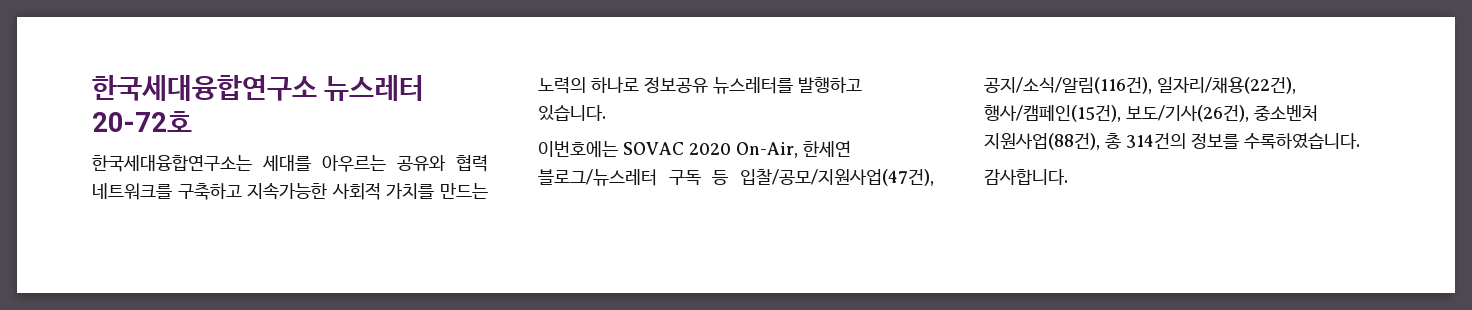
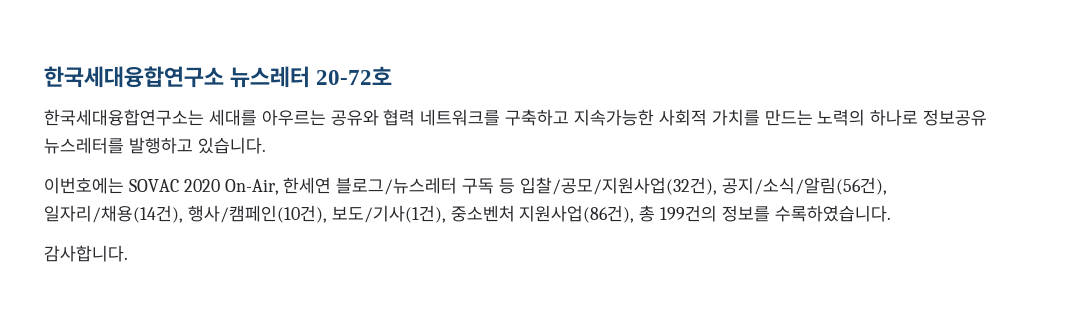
- 이번호에는 SOVAC 2020 On-Air, 한세연 블로그/뉴스레터 구독 등 입찰/공모/지원사업(47건), 공지/소식/알림(116건), 일자리/채용(22건), 행사/캠페인(15건), 보도/기사(26건), 중소벤처 지원사업(88건), 총 314건의 정보를 수록하였습니다.
+ 이번호에는 SOVAC 2020 On-Air, 한세연 블로그/뉴스레터 구독 등 입찰/공모/지원사업(32건), 공지/소식/알림(56건), 일자리/채용(14건), 행사/캠페인(10건), 보도/기사(1건), 중소벤처 지원사업(86건), 총 199건의 정보를 수록하였습니다.

